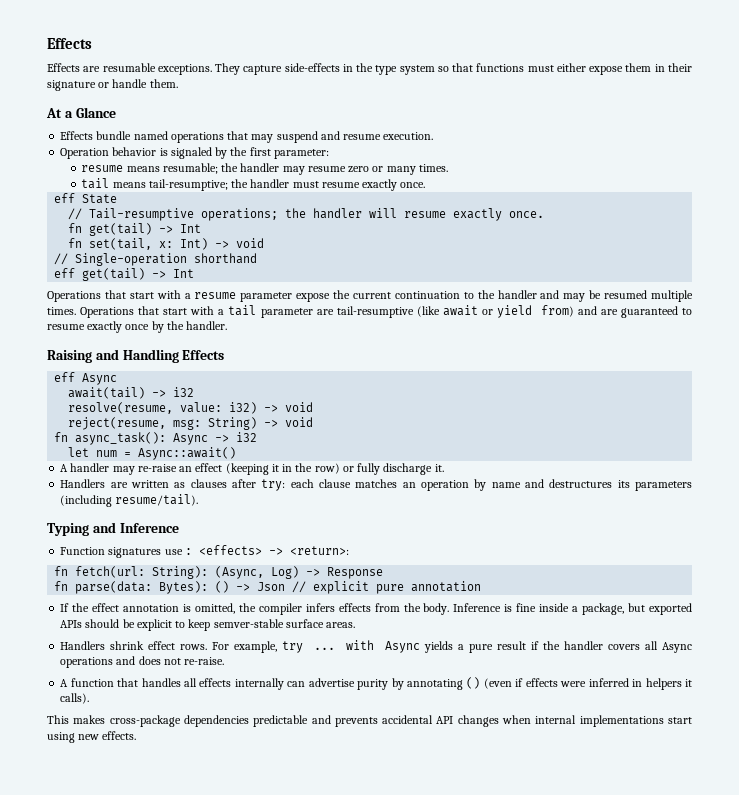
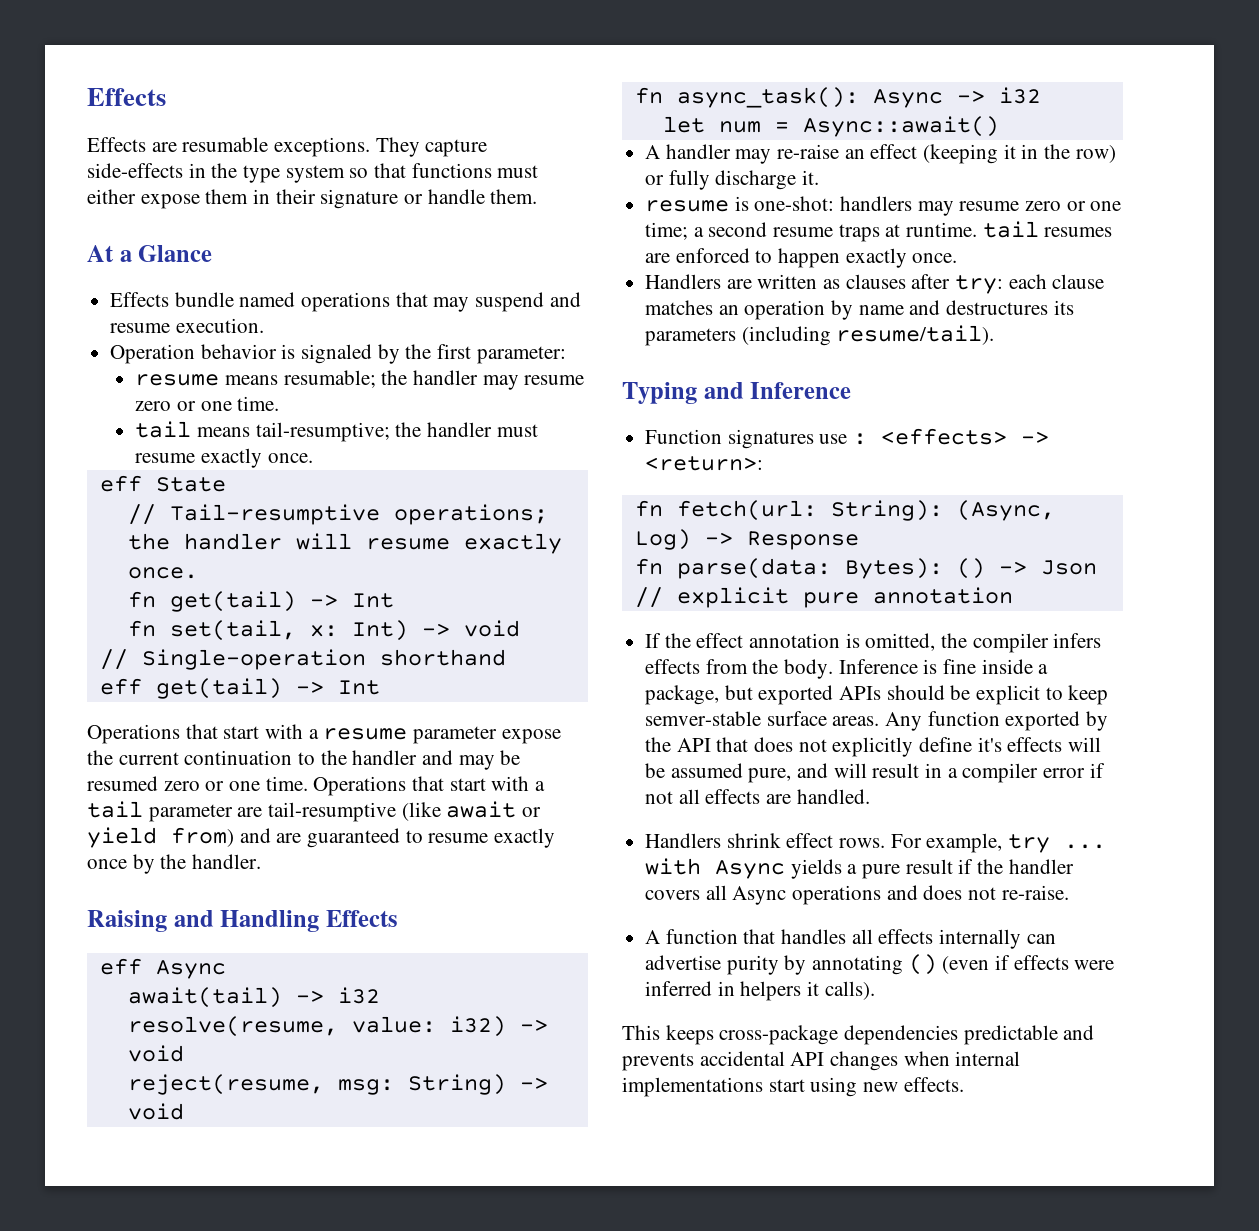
- resume means resumable; the handler may resume zero or many times.
+ resume means resumable; the handler may resume zero or one time.
- Operations that start with a resume parameter expose the current continuation to the handler and may be resumed multiple times.
+ Operations that start with a resume parameter expose the current continuation to the handler and may be resumed zero or one time.
+ resume is one-shot: handlers may resume zero or one time; a second resume traps at runtime. tail resumes are enforced to happen exactly once.
+ Any function exported by the API that does not explicitly define it's effects will be assumed pure, and will result in a compiler error if not all effects are handled.
- This makes cross-package dependencies predictable and prevents accidental API changes when internal implementations start using new effects.
+ This keeps cross-package dependencies predictable and prevents accidental API changes when internal implementations start using new effects.

